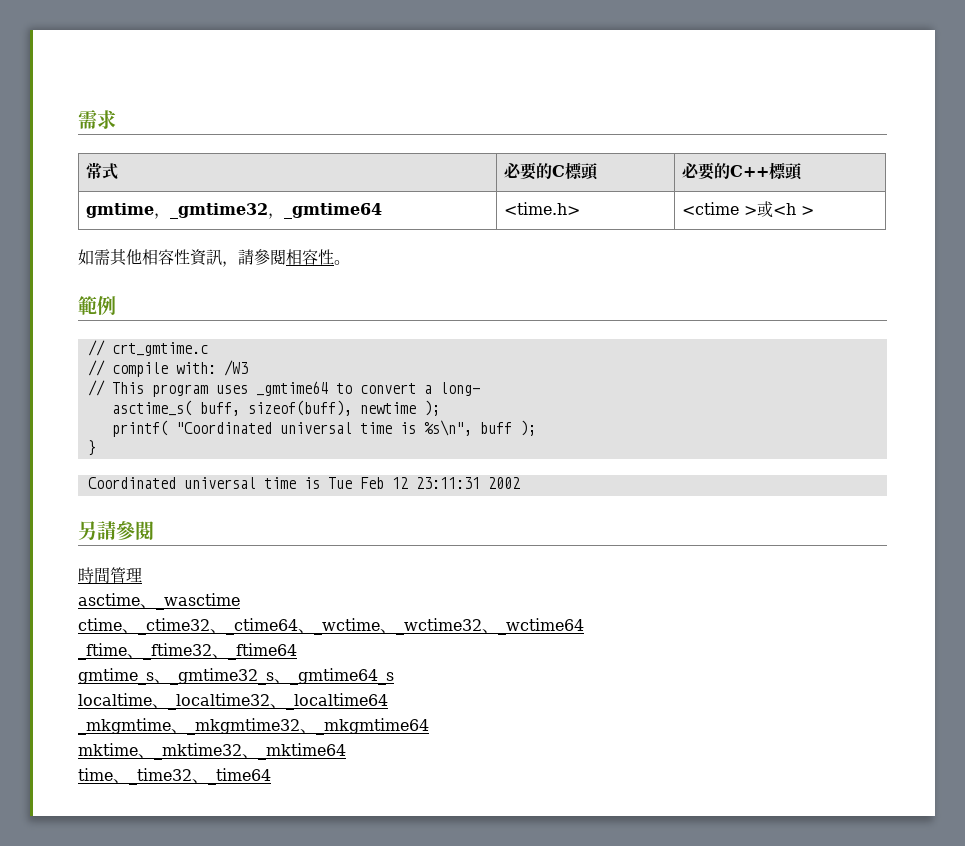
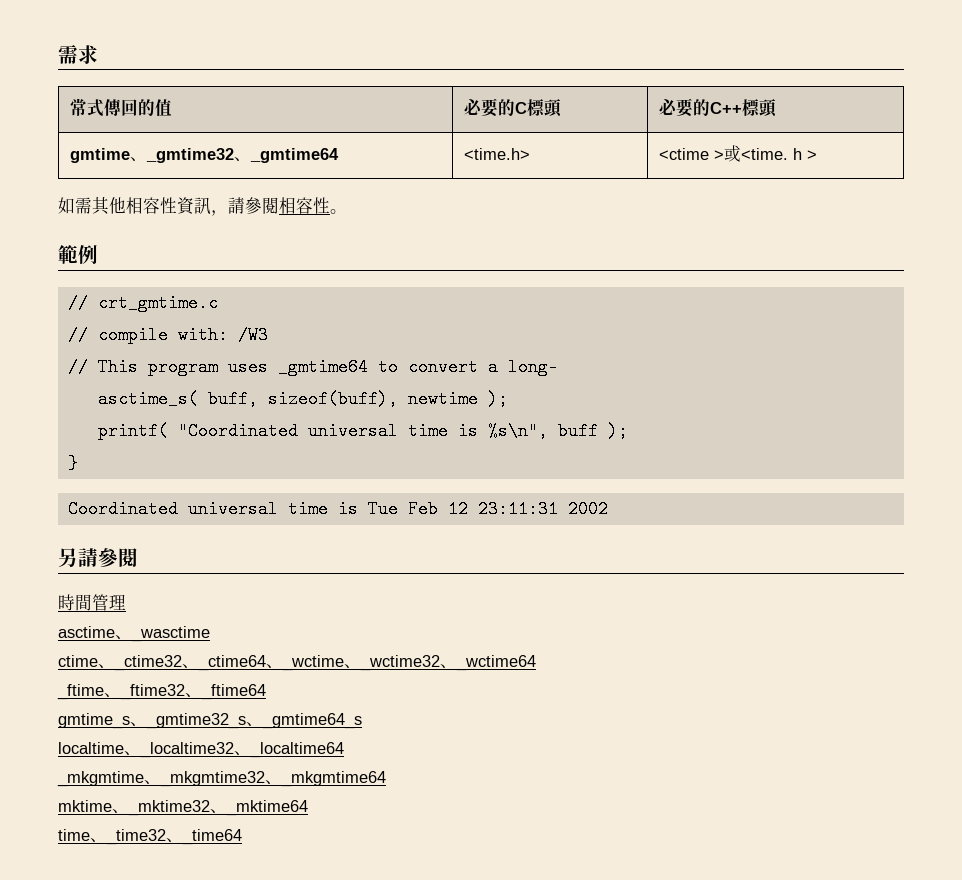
- 常式 | 必要的C標頭 | 必要的C++標頭
+ 常式傳回的值 | 必要的C標頭 | 必要的C++標頭
- gmtime，_gmtime32，_gmtime64 | <time.h> | <ctime >或<h >
+ gmtime、_gmtime32、_gmtime64 | <time.h> | <ctime >或<time. h >

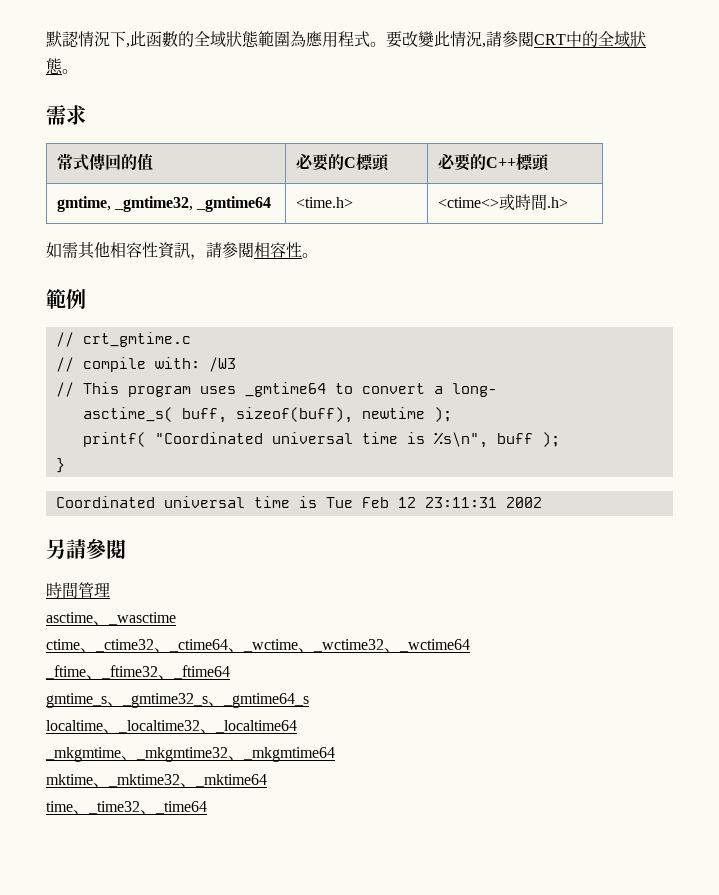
+ 默認情況下,此函數的全域狀態範圍為應用程式。要改變此情況,請參閱CRT中的全域狀態。
- gmtime、_gmtime32、_gmtime64 | <time.h> | <ctime >或<time. h >
+ gmtime, _gmtime32, _gmtime64 | <time.h> | <ctime<>或時間.h>

